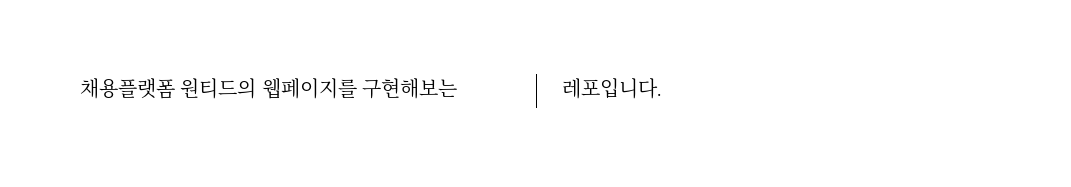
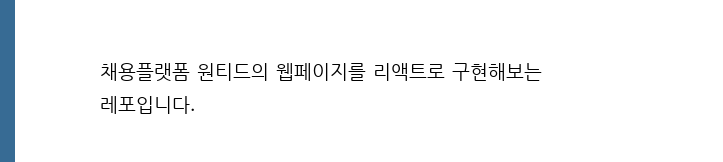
- 채용플랫폼 원티드의 웹페이지를 구현해보는 레포입니다.
+ 채용플랫폼 원티드의 웹페이지를 리액트로 구현해보는 레포입니다.

